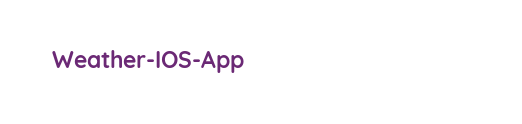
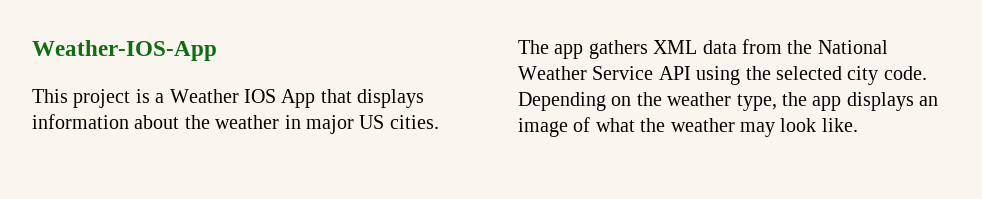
+ This project is a Weather IOS App that displays information about the weather in major US cities. The app gathers XML data from the National Weather Service API using the selected city code. Depending on the weather type, the app displays an image of what the weather may look like.

